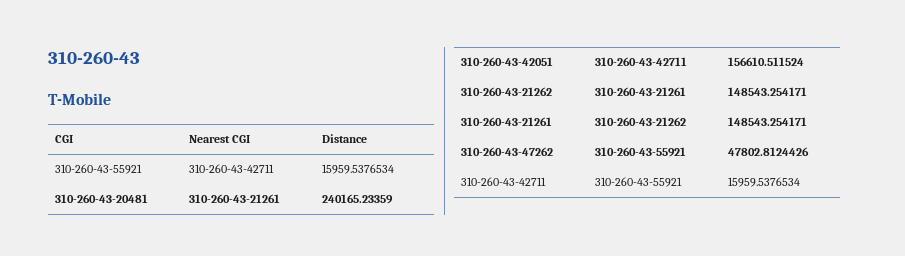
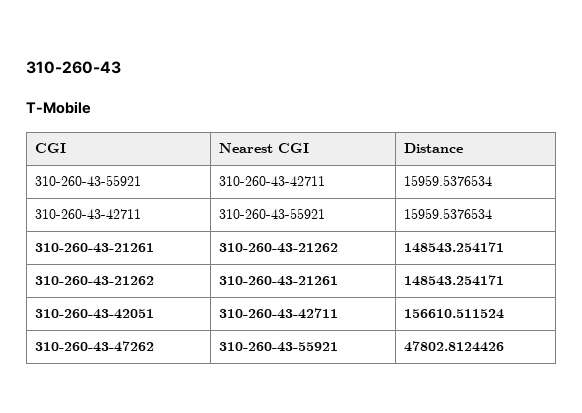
- 310-260-43-20481 | 310-260-43-21261 | 240165.23359
+ 310-260-43-42711 | 310-260-43-55921 | 15959.5376534
+ 310-260-43-21261 | 310-260-43-21262 | 148543.254171
+ 310-260-43-21262 | 310-260-43-21261 | 148543.254171
- 310-260-43-21262 | 310-260-43-21261 | 148543.254171
- 310-260-43-21261 | 310-260-43-21262 | 148543.254171
- 310-260-43-42711 | 310-260-43-55921 | 15959.5376534

